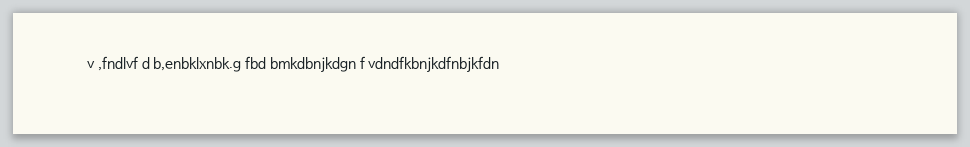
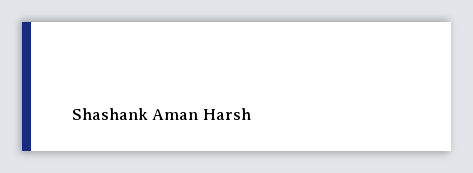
- v ,fndlvf d b,enbklxnbk.g fbd bmkdbnjkdgn f vdndfkbnjkdfnbjkfdn
+ Shashank Aman Harsh

